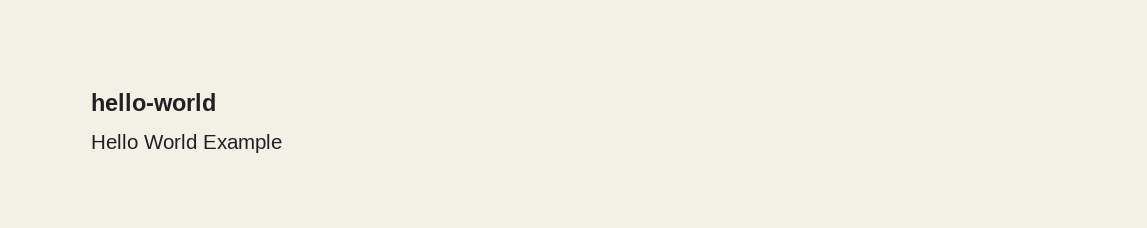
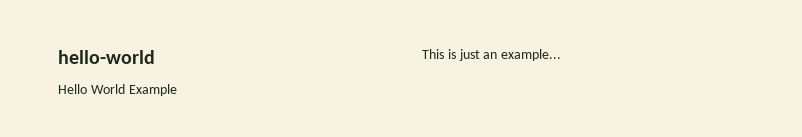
+ This is just an example...

